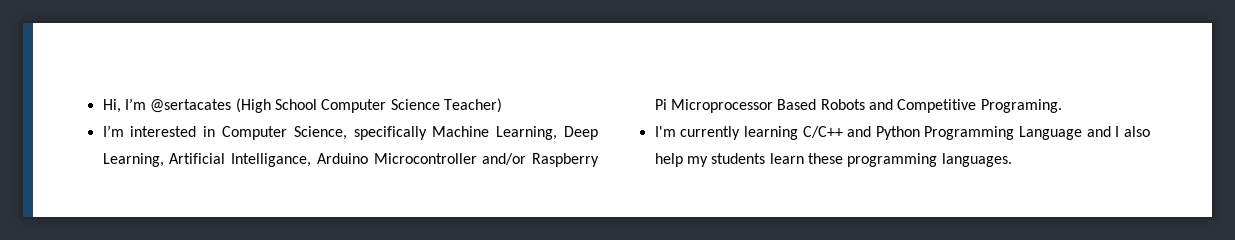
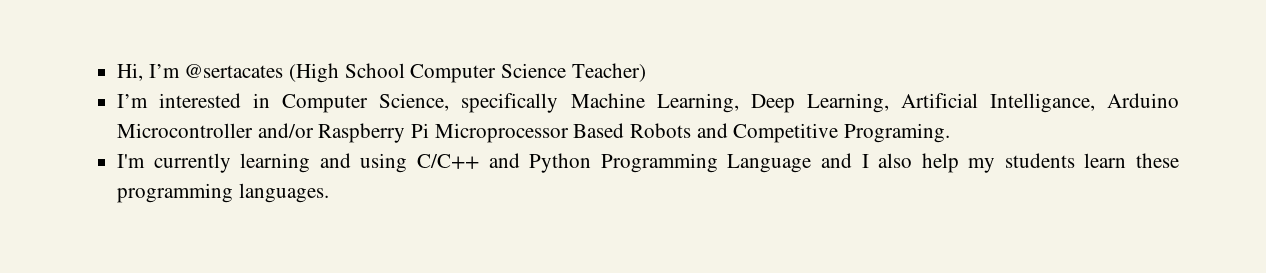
- I'm currently learning C/C++ and Python Programming Language and I also help my students learn these programming languages.
+ I'm currently learning and using C/C++ and Python Programming Language and I also help my students learn these programming languages.

